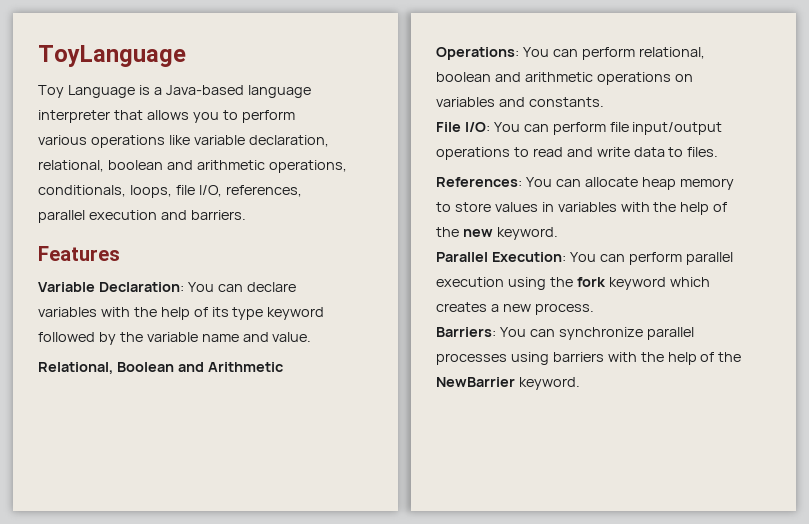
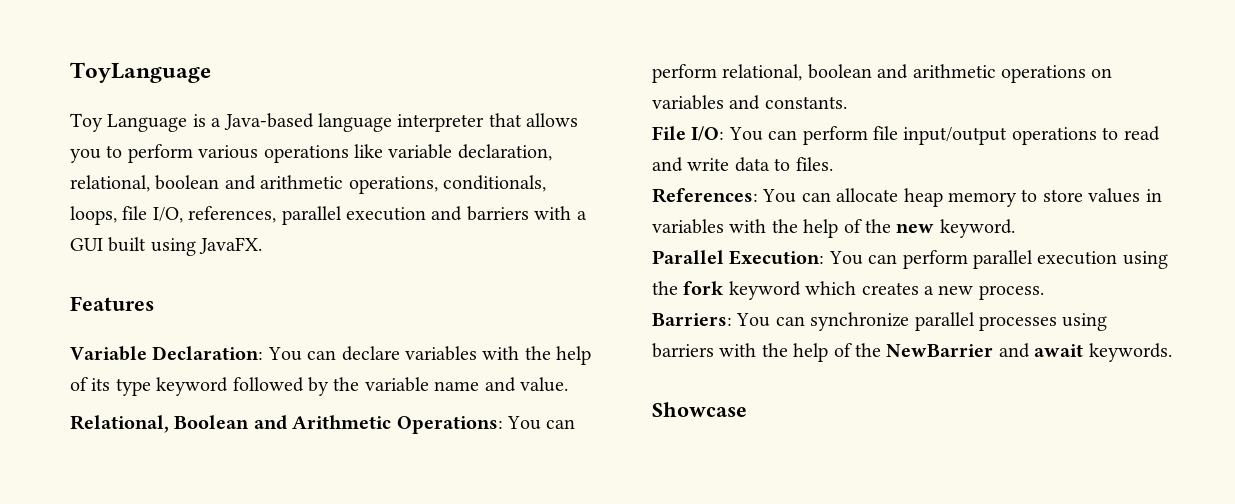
- Toy Language is a Java-based language interpreter that allows you to perform various operations like variable declaration, relational, boolean and arithmetic operations, conditionals, loops, file I/O, references, parallel execution and barriers.
+ Toy Language is a Java-based language interpreter that allows you to perform various operations like variable declaration, relational, boolean and arithmetic operations, conditionals, loops, file I/O, references, parallel execution and barriers with a GUI built using JavaFX.
- Barriers: You can synchronize parallel processes using barriers with the help of the NewBarrier keyword.
+ Barriers: You can synchronize parallel processes using barriers with the help of the NewBarrier and await keywords.
+ Showcase

